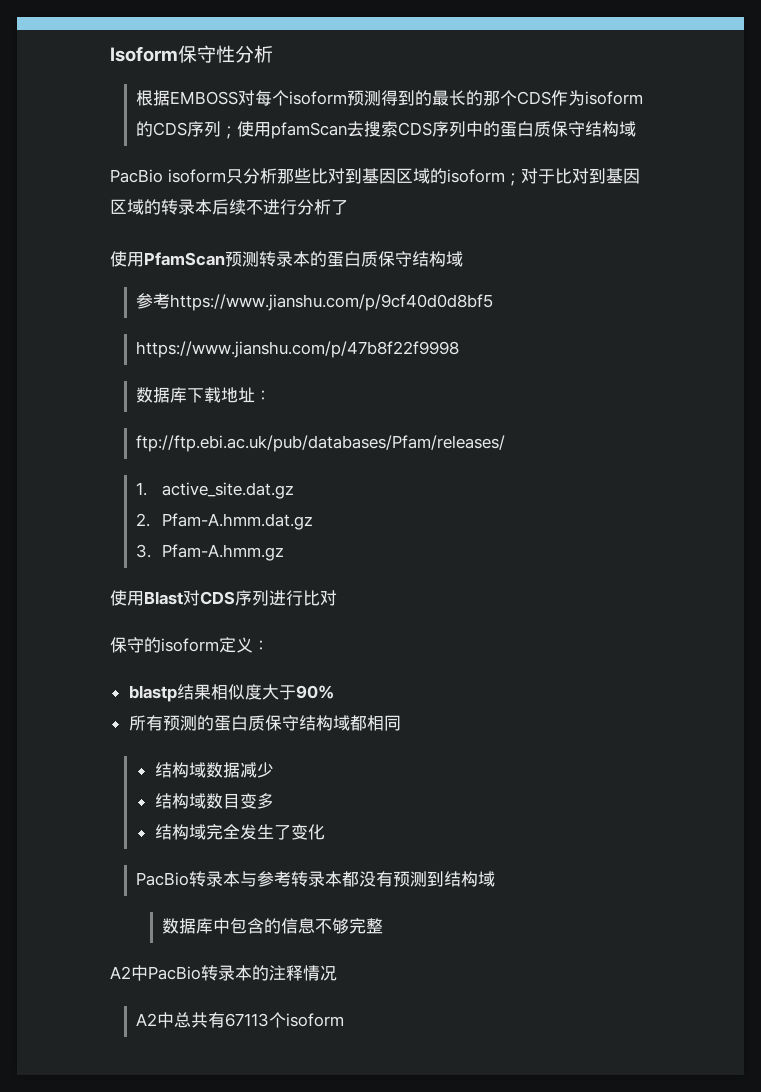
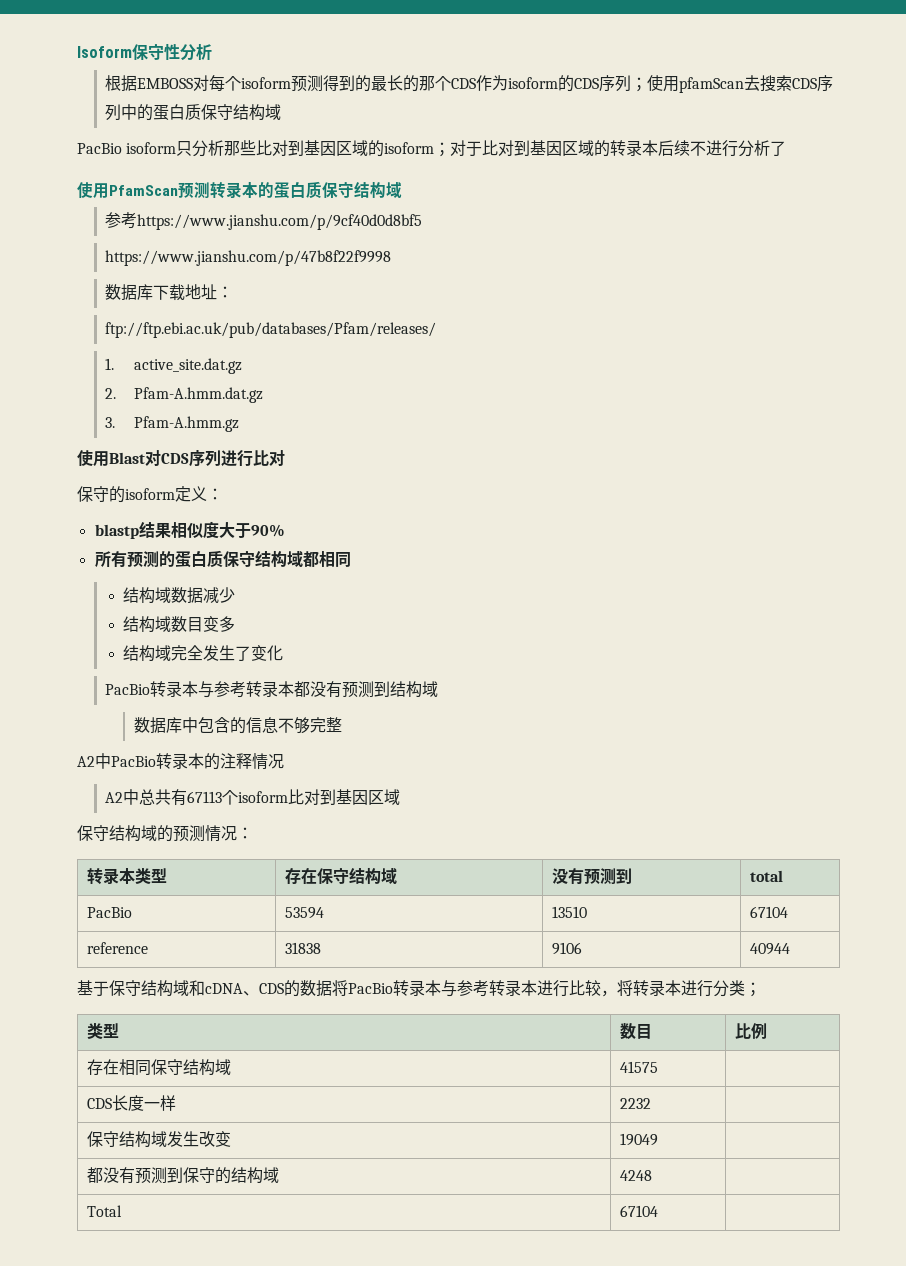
- A2中总共有67113个isoform
+ A2中总共有67113个isoform比对到基因区域
+ 保守结构域的预测情况：
+ 转录本类型 | 存在保守结构域 | 没有预测到 | total
+ PacBio | 53594 | 13510 | 67104
+ reference | 31838 | 9106 | 40944
+ 基于保守结构域和cDNA、CDS的数据将PacBio转录本与参考转录本进行比较，将转录本进行分类；
+ 类型 | 数目 | 比例
+ 存在相同保守结构域 | 41575 |
+ CDS长度一样 | 2232 |
+ 保守结构域发生改变 | 19049 |
+ 都没有预测到保守的结构域 | 4248 |
+ Total | 67104 |

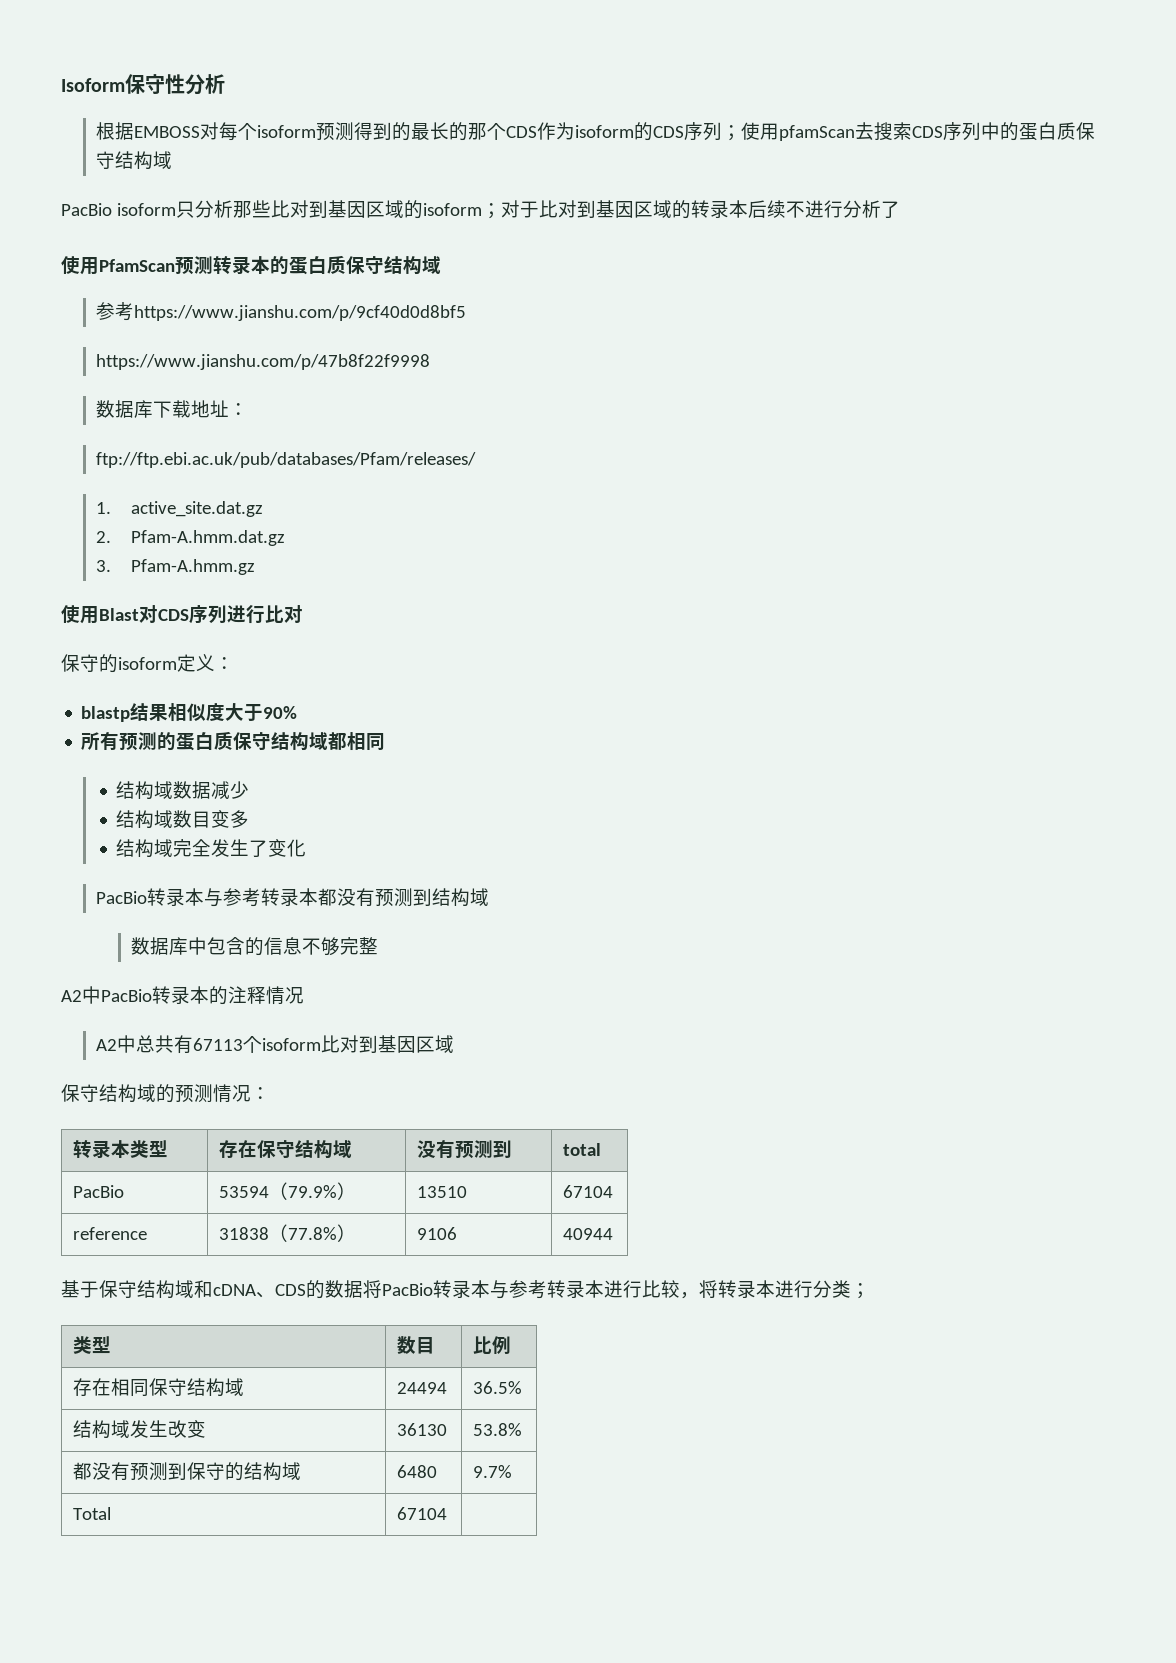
- PacBio | 53594 | 13510 | 67104
+ PacBio | 53594（79.9%） | 13510 | 67104
- reference | 31838 | 9106 | 40944
+ reference | 31838（77.8%） | 9106 | 40944
- 存在相同保守结构域 | 41575 |
- CDS长度一样 | 2232 |
- 保守结构域发生改变 | 19049 |
+ 存在相同保守结构域 | 24494 | 36.5%
+ 结构域发生改变 | 36130 | 53.8%
- 都没有预测到保守的结构域 | 4248 |
+ 都没有预测到保守的结构域 | 6480 | 9.7%

